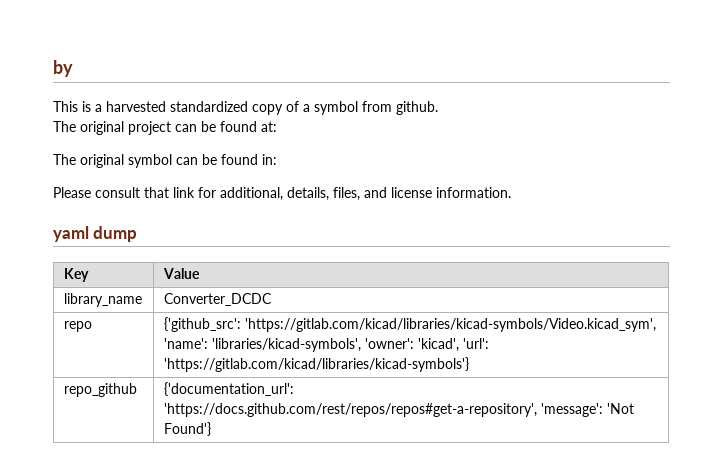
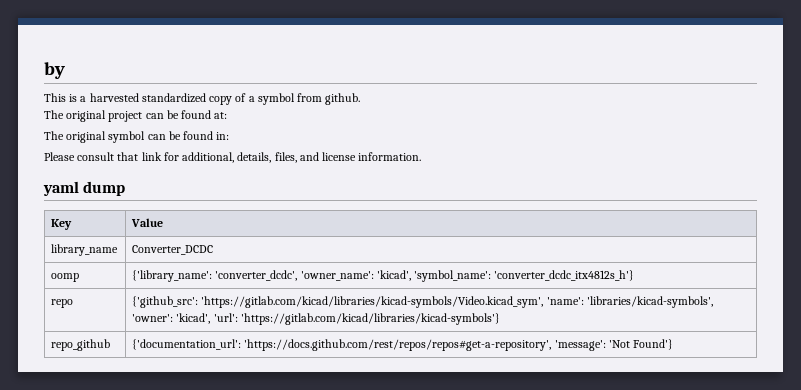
+ oomp | {'library_name': 'converter_dcdc', 'owner_name': 'kicad', 'symbol_name': 'converter_dcdc_itx4812s_h'}

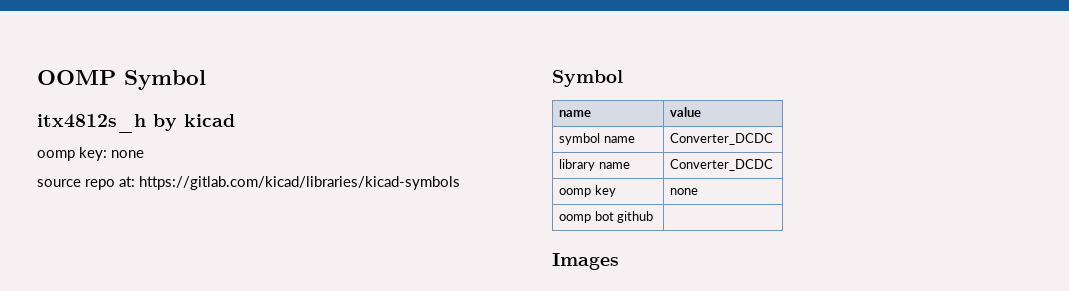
- by
- This is a harvested standardized copy of a symbol from github.
- The original project can be found at:
- The original symbol can be found in:
- Please consult that link for additional, details, files, and license information.
- yaml dump
- Key | Value
- library_name | Converter_DCDC
- oomp | {'library_name': 'converter_dcdc', 'owner_name': 'kicad', 'symbol_name': 'converter_dcdc_itx4812s_h'}
- repo | {'github_src': 'https://gitlab.com/kicad/libraries/kicad-symbols/Video.kicad_sym', 'name': 'libraries/kicad-symbols', 'owner': 'kicad', 'url': 'https://gitlab.com/kicad/libraries/kicad-symbols'}
- repo_github | {'documentation_url': 'https://docs.github.com/rest/repos/repos#get-a-repository', 'message': 'Not Found'}
+ OOMP Symbol
+ itx4812s_h by kicad
+ oomp key: none
+ source repo at: https://gitlab.com/kicad/libraries/kicad-symbols
+ Symbol
+ name | value
+ symbol name | Converter_DCDC
+ library name | Converter_DCDC
+ oomp key | none
+ oomp bot github |
+ Images

